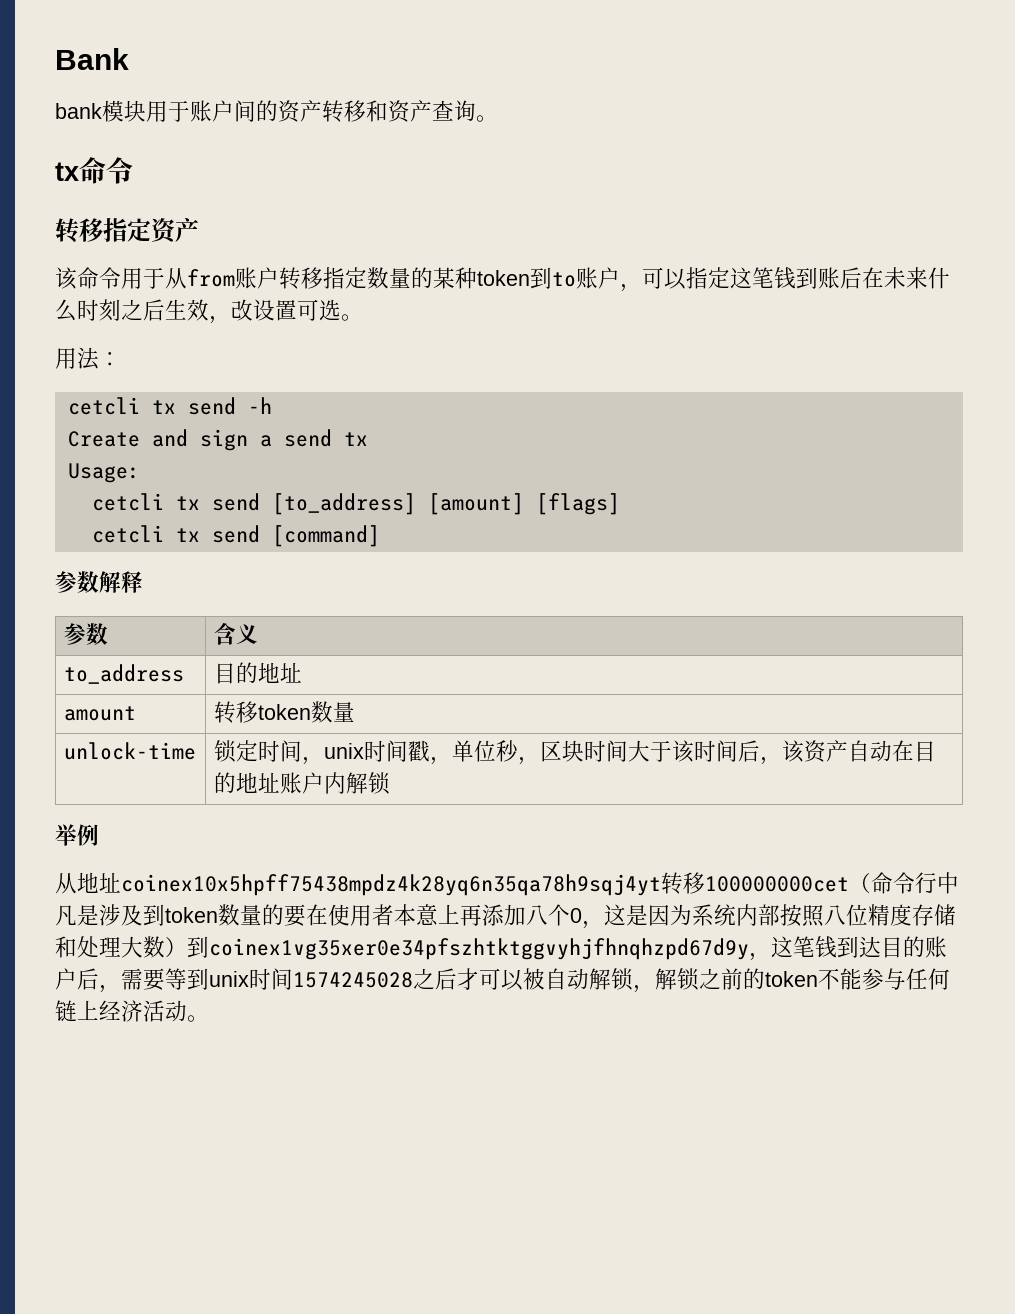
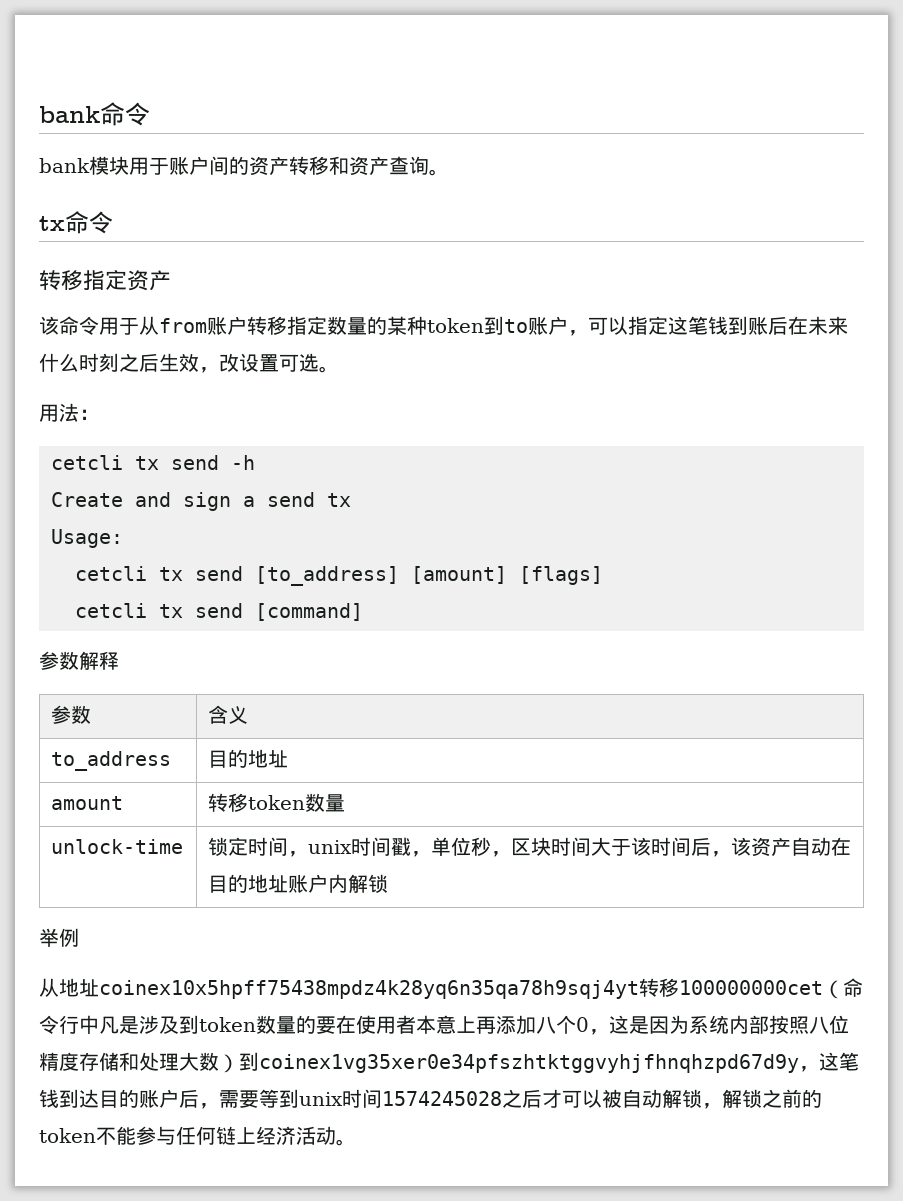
- Bank
+ bank命令

